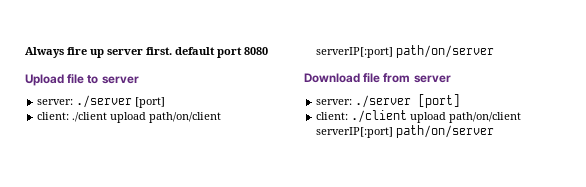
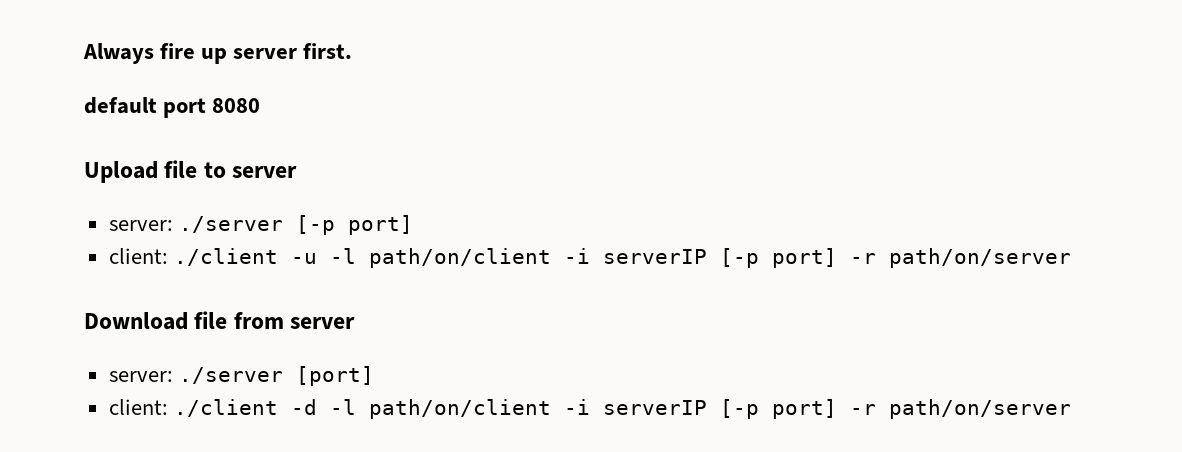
- Always fire up server first. default port 8080
+ Always fire up server first.
+ default port 8080
  Upload file to server
- server: ./server [port]
- client: ./client upload path/on/client serverIP[:port] path/on/server
+ server: ./server [-p port]
+ client: ./client -u -l path/on/client -i serverIP [-p port] -r path/on/server
  Download file from server
  server: ./server [port]
- client: ./client upload path/on/client serverIP[:port] path/on/server
+ client: ./client -d -l path/on/client -i serverIP [-p port] -r path/on/server

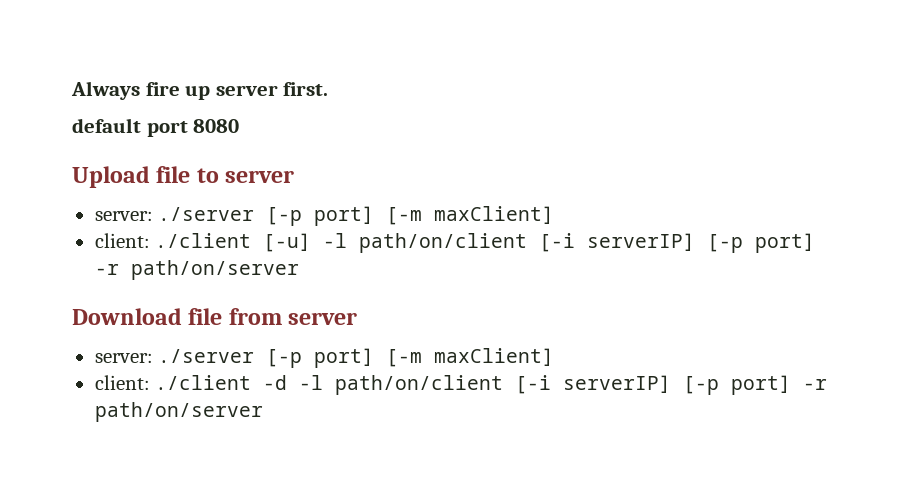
  Upload file to server
- server: ./server [-p port]
- client: ./client -u -l path/on/client -i serverIP [-p port] -r path/on/server
+ server: ./server [-p port] [-m maxClient]
+ client: ./client [-u] -l path/on/client [-i serverIP] [-p port] -r path/on/server
  Download file from server
- server: ./server [port]
+ server: ./server [-p port] [-m maxClient]
- client: ./client -d -l path/on/client -i serverIP [-p port] -r path/on/server
+ client: ./client -d -l path/on/client [-i serverIP] [-p port] -r path/on/server

